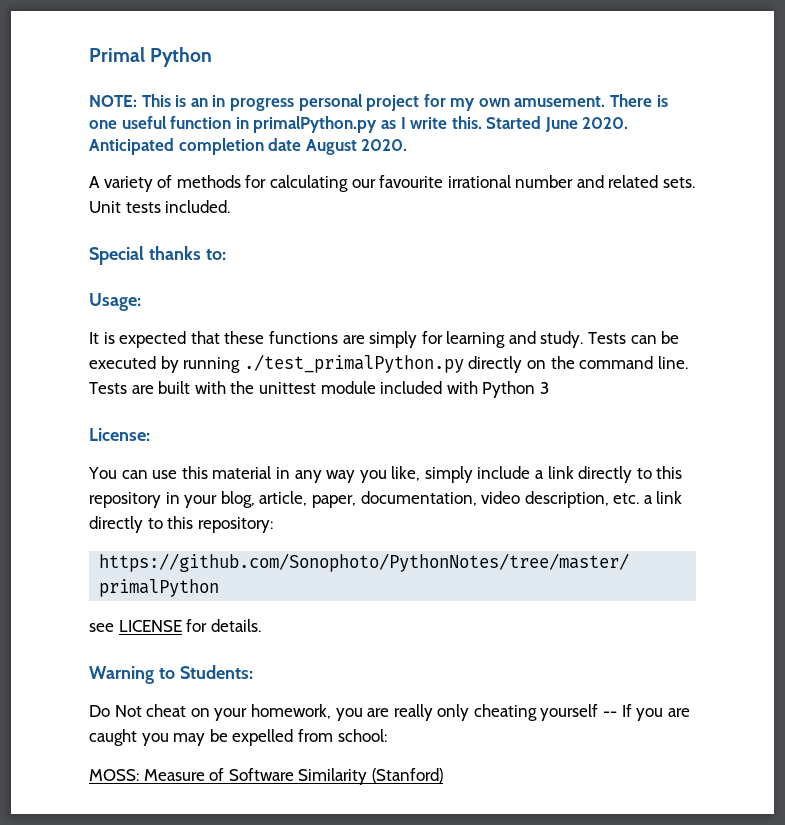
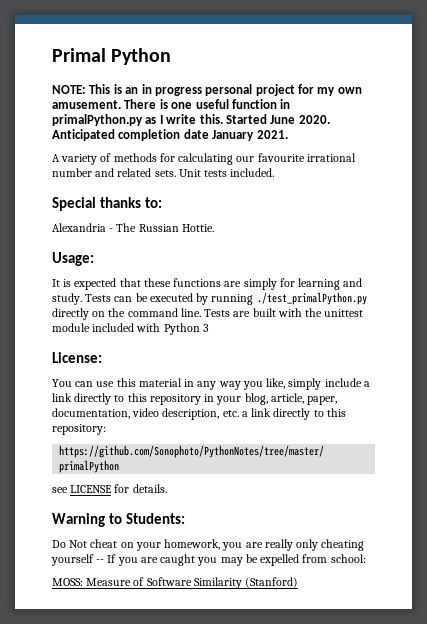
- Anticipated completion date August 2020.
+ Anticipated completion date January 2021.
+ Alexandria - The Russian Hottie.

